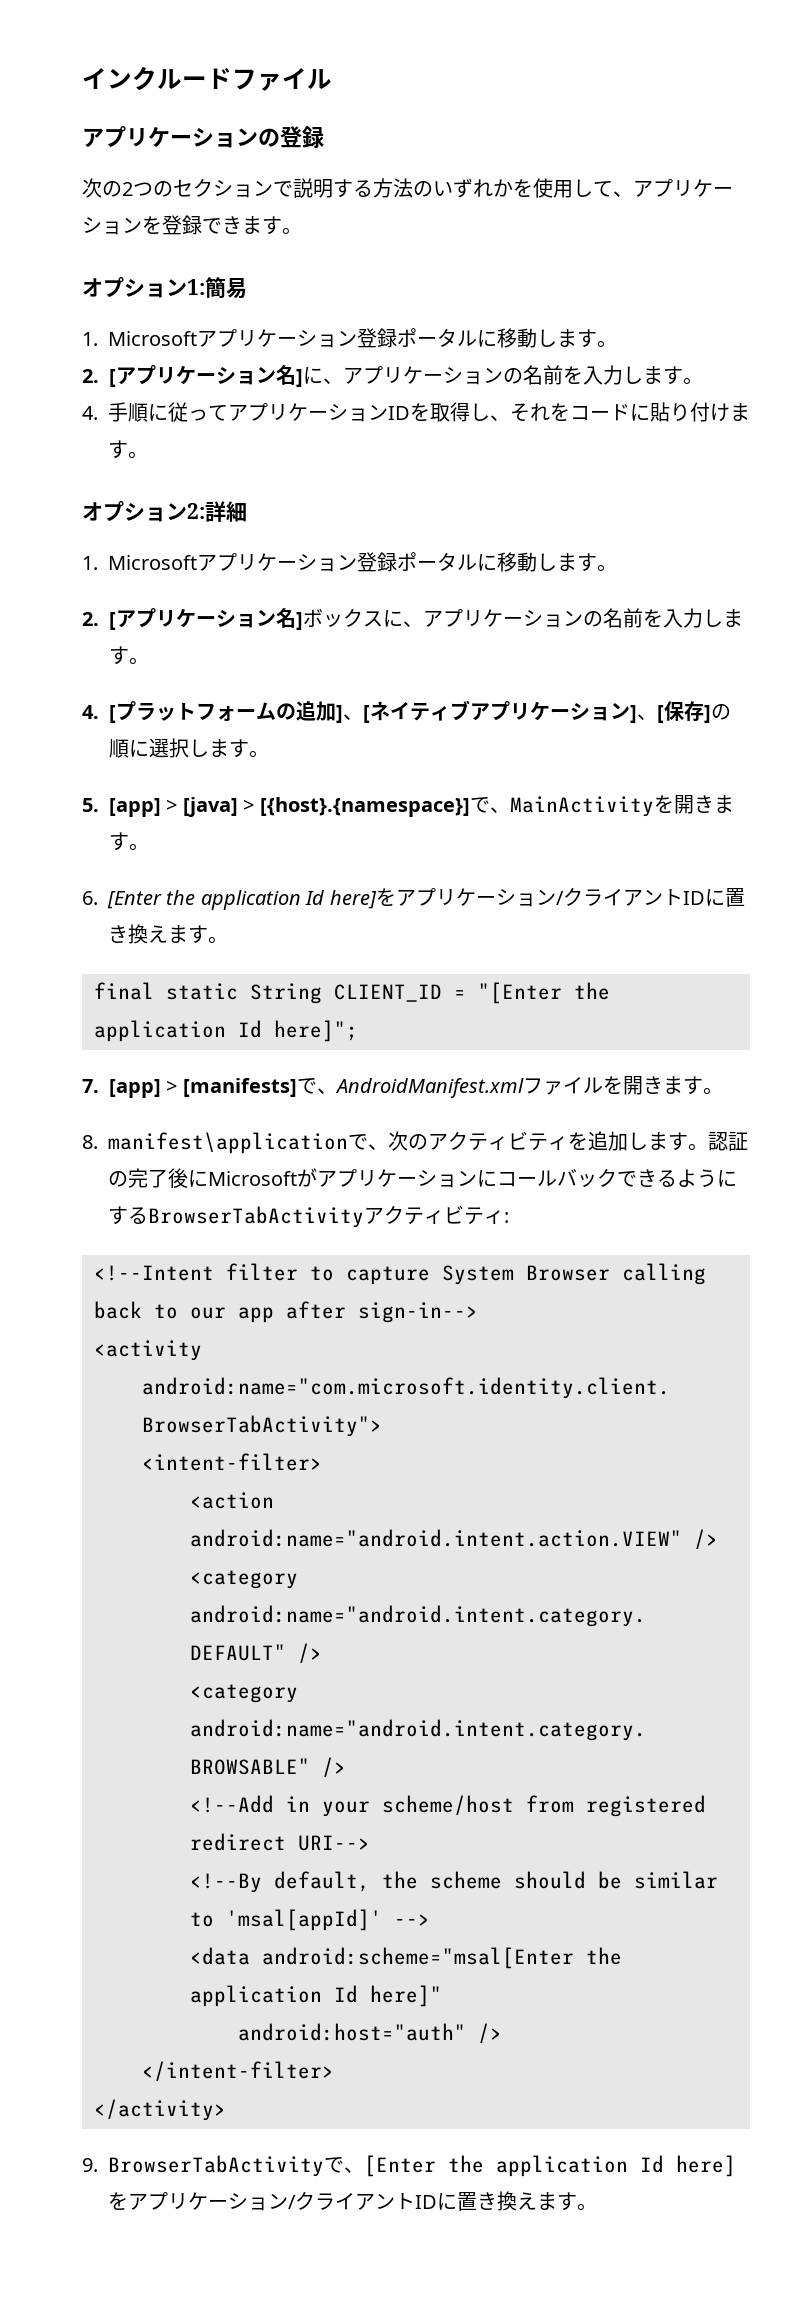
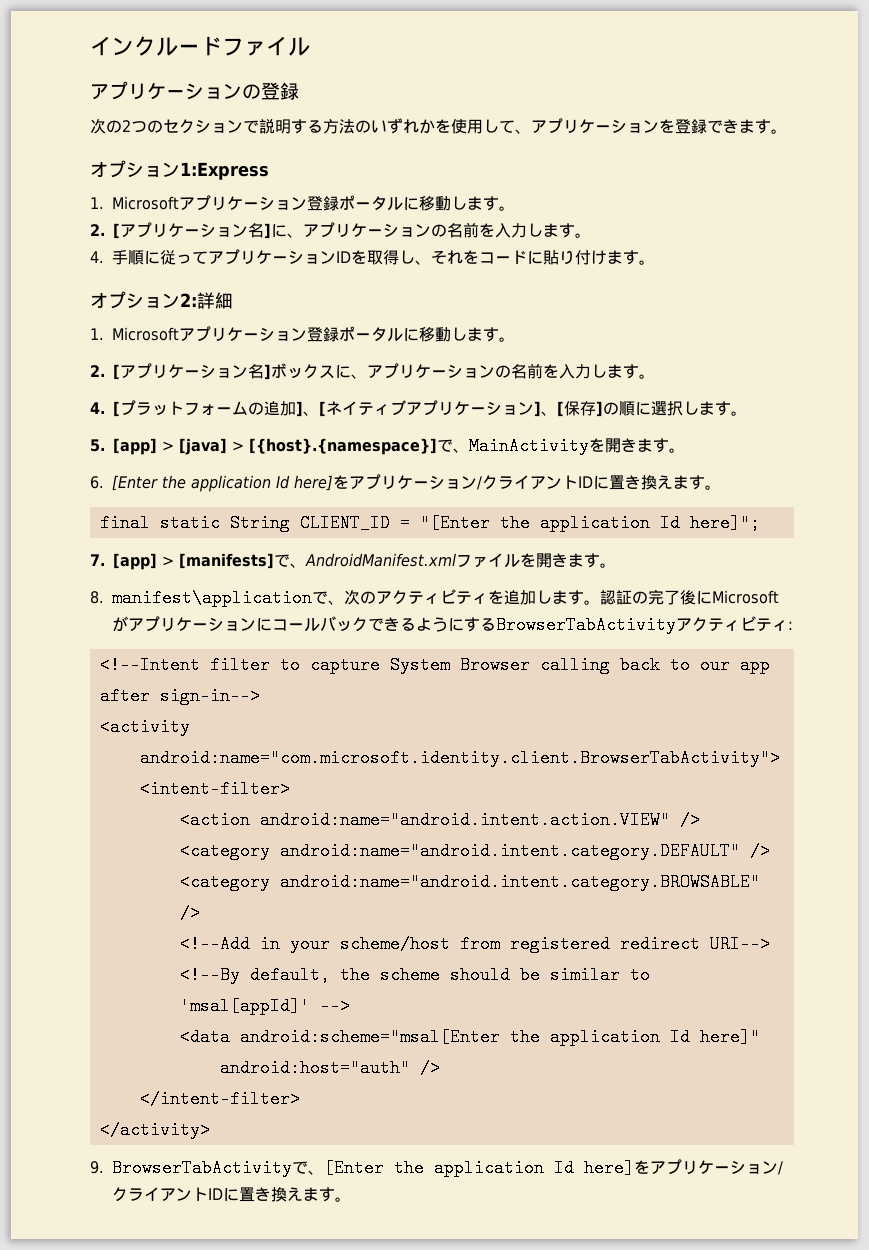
- オプション1:簡易
+ オプション1:Express

